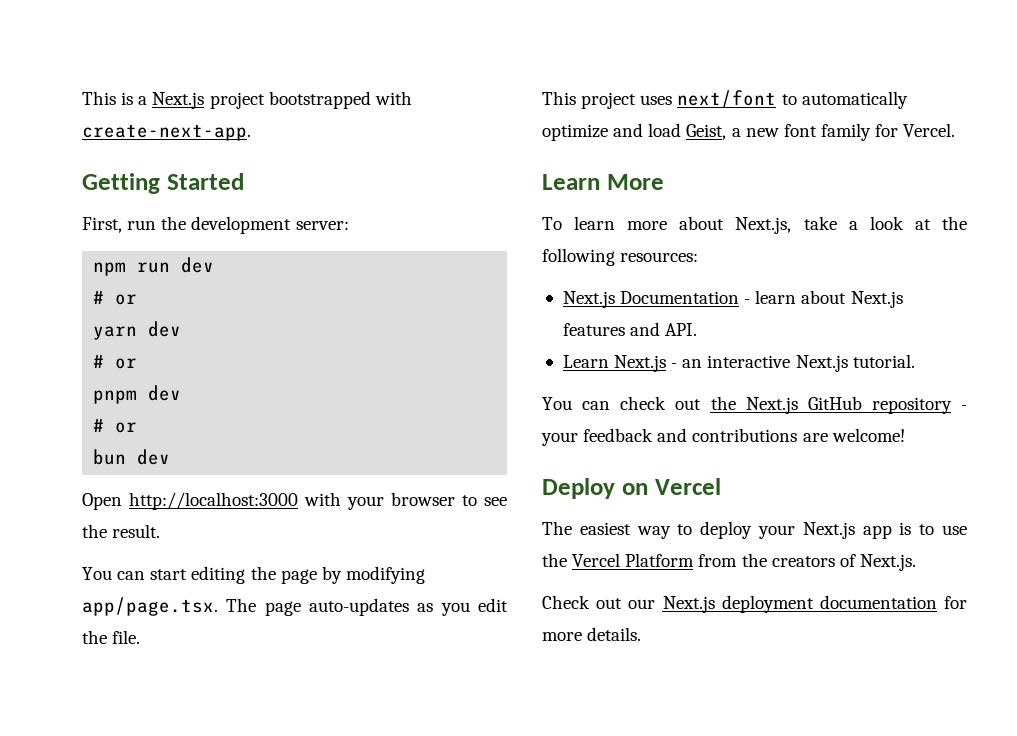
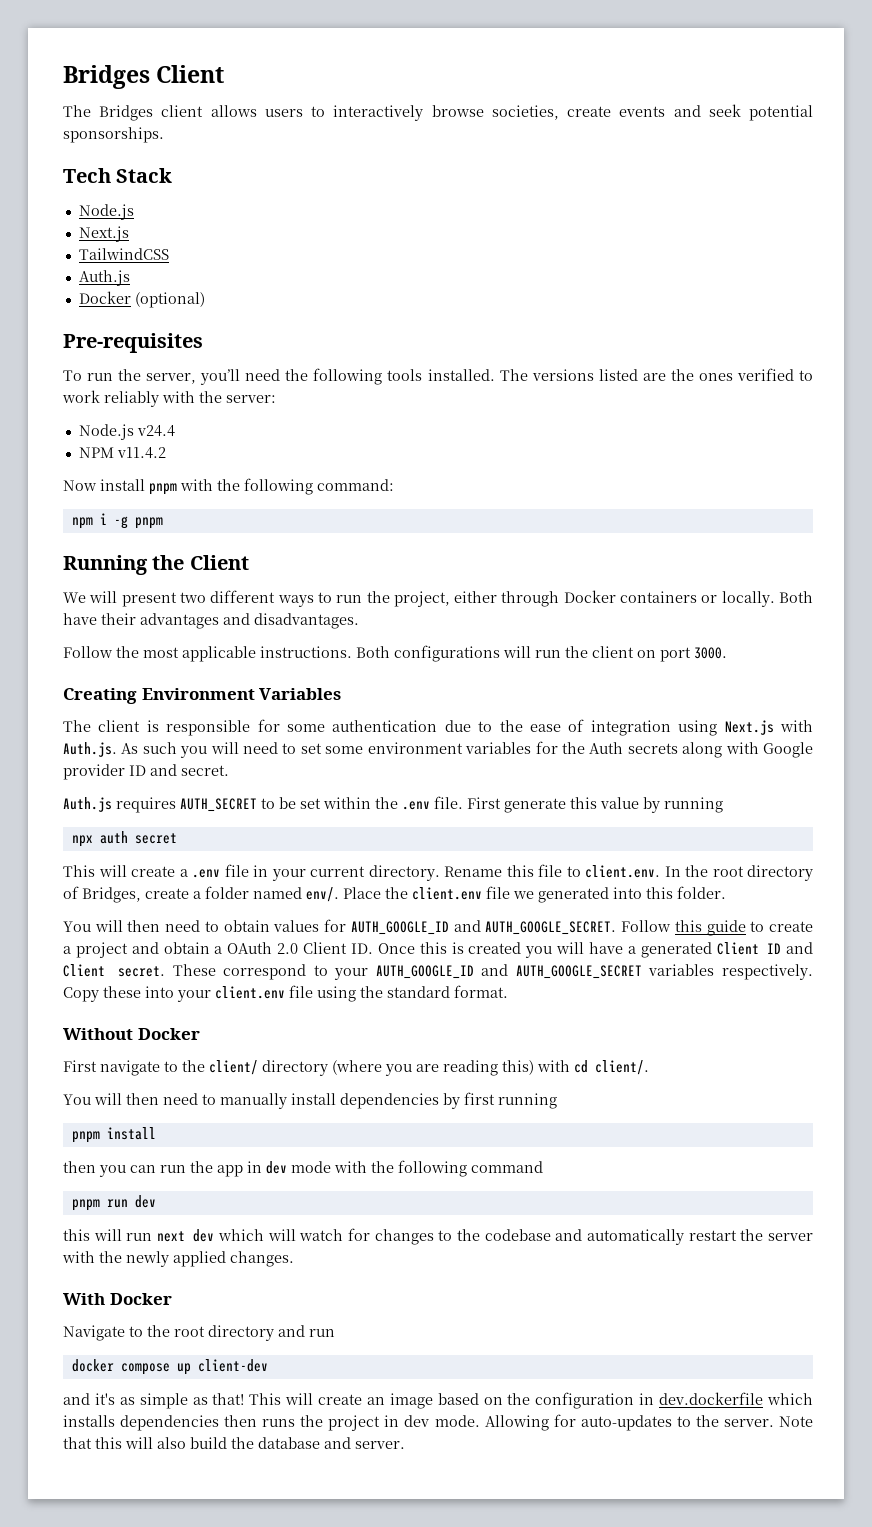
- This is a Next.js project bootstrapped with create-next-app.
- Getting Started
- First, run the development server:
- npm run dev
- # or
- yarn dev
- # or
- pnpm dev
- # or
- bun dev
- Open http://localhost:3000 with your browser to see the result.
- You can start editing the page by modifying app/page.tsx. The page auto-updates as you edit the file.
- This project uses next/font to automatically optimize and load Geist, a new font family for Vercel.
- Learn More
- To learn more about Next.js, take a look at the following resources:
- Next.js Documentation - learn about Next.js features and API.
- Learn Next.js - an interactive Next.js tutorial.
- You can check out the Next.js GitHub repository - your feedback and contributions are welcome!
- Deploy on Vercel
- The easiest way to deploy your Next.js app is to use the Vercel Platform from the creators of Next.js.
- Check out our Next.js deployment documentation for more details.
+ Bridges Client
+ The Bridges client allows users to interactively browse societies, create events and seek potential sponsorships.
+ Tech Stack
+ Node.js
+ Next.js
+ TailwindCSS
+ Auth.js
+ Docker (optional)
+ Pre-requisites
+ To run the server, you’ll need the following tools installed. The versions listed are the ones verified to work reliably with the server:
+ Node.js v24.4
+ NPM v11.4.2
+ Now install pnpm with the following command:
+ npm i -g pnpm
+ Running the Client
+ We will present two different ways to run the project, either through Docker containers or locally. Both have their advantages and disadvantages.
+ Follow the most applicable instructions. Both configurations will run the client on port 3000.
+ Creating Environment Variables
+ The client is responsible for some authentication due to the ease of integration using Next.js with Auth.js. As such you will need to set some environment variables for the Auth secrets along with Google provider ID and secret.
+ Auth.js requires AUTH_SECRET to be set within the .env file. First generate this value by running
+ npx auth secret
+ This will create a .env file in your current directory. Rename this file to client.env. In the root directory of Bridges, create a folder named env/. Place the client.env file we generated into this folder.
+ You will then need to obtain values for AUTH_GOOGLE_ID and AUTH_GOOGLE_SECRET. Follow this guide to create a project and obtain a OAuth 2.0 Client ID. Once this is created you will have a generated Client ID and Client secret. These correspond to your AUTH_GOOGLE_ID and AUTH_GOOGLE_SECRET variables respectively. Copy these into your client.env file using the standard format.
+ Without Docker
+ First navigate to the client/ directory (where you are reading this) with cd client/.
+ You will then need to manually install dependencies by first running
+ pnpm install
+ then you can run the app in dev mode with the following command
+ pnpm run dev
+ this will run next dev which will watch for changes to the codebase and automatically restart the server with the newly applied changes.
+ With Docker
+ Navigate to the root directory and run
+ docker compose up client-dev
+ and it's as simple as that! This will create an image based on the configuration in dev.dockerfile which installs dependencies then runs the project in dev mode. Allowing for auto-updates to the server. Note that this will also build the database and server.

